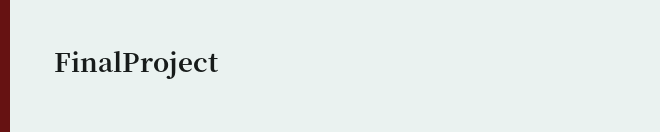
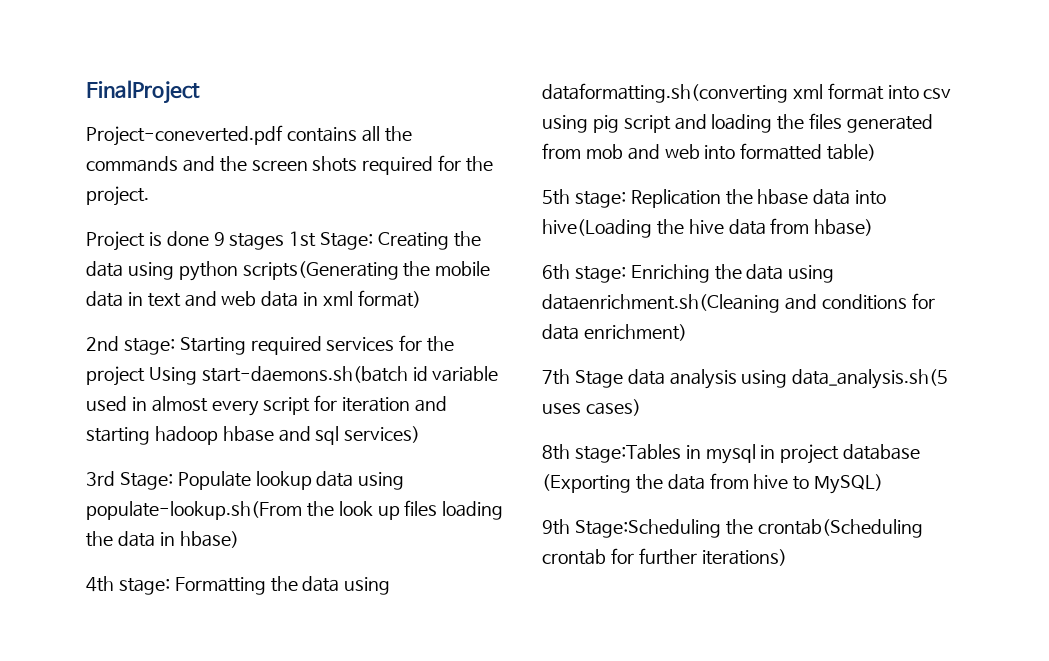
+ Project-coneverted.pdf contains all the commands and the screen shots required for the project.
+ Project is done 9 stages 1st Stage: Creating the data using python scripts(Generating the mobile data in text and web data in xml format)
+ 2nd stage: Starting required services for the project Using start-daemons.sh(batch id variable used in almost every script for iteration and starting hadoop hbase and sql services)
+ 3rd Stage: Populate lookup data using populate-lookup.sh(From the look up files loading the data in hbase)
+ 4th stage: Formatting the data using dataformatting.sh(converting xml format into csv using pig script and loading the files generated from mob and web into formatted table)
+ 5th stage: Replication the hbase data into hive(Loading the hive data from hbase)
+ 6th stage: Enriching the data using dataenrichment.sh(Cleaning and conditions for data enrichment)
+ 7th Stage data analysis using data_analysis.sh(5 uses cases)
+ 8th stage:Tables in mysql in project database (Exporting the data from hive to MySQL)
+ 9th Stage:Scheduling the crontab(Scheduling crontab for further iterations)

